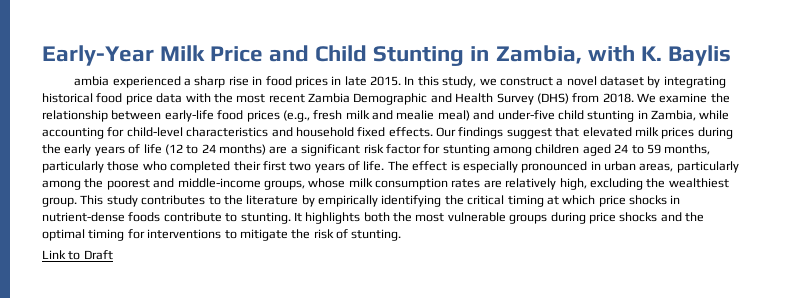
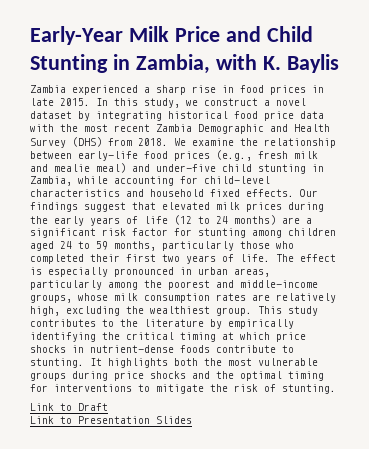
- ambia experienced a sharp rise in food prices in late 2015.
+ Zambia experienced a sharp rise in food prices in late 2015.
+ Link to Presentation Slides

